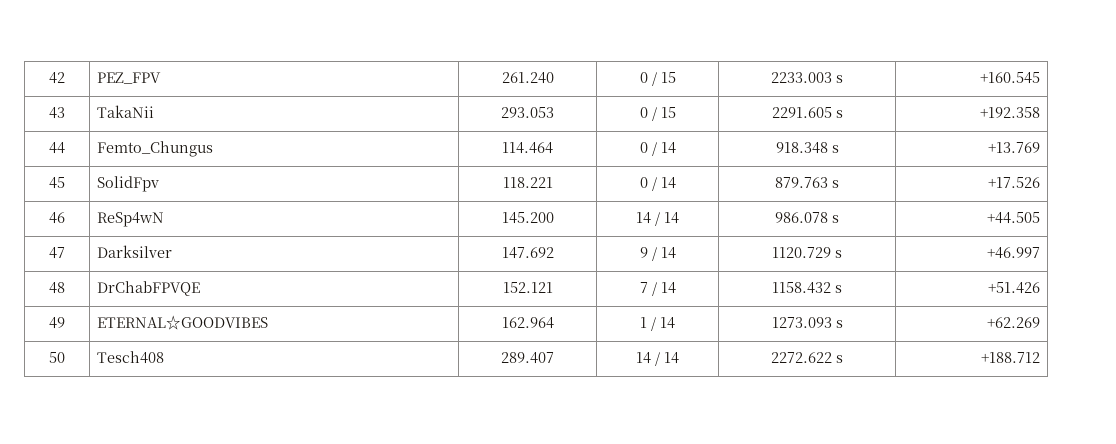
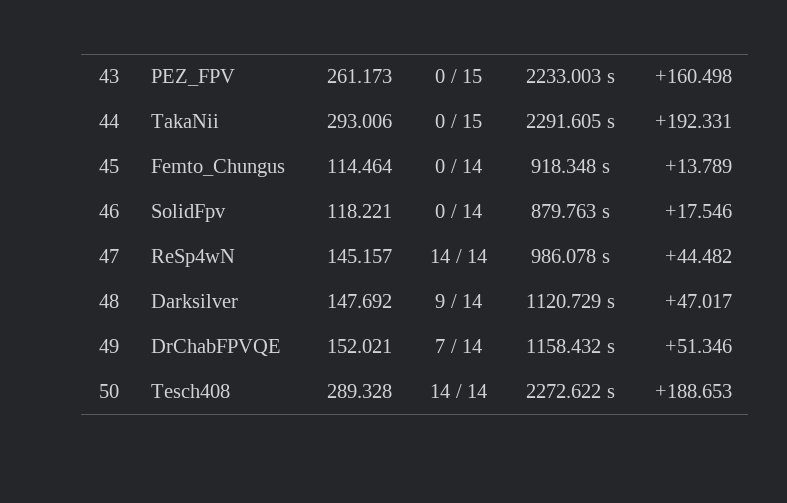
- 42 | PEZ_FPV | 261.240 | 0 / 15 | 2233.003 s | +160.545
- 43 | TakaNii | 293.053 | 0 / 15 | 2291.605 s | +192.358
- 44 | Femto_Chungus | 114.464 | 0 / 14 | 918.348 s | +13.769
- 45 | SolidFpv | 118.221 | 0 / 14 | 879.763 s | +17.526
- 46 | ReSp4wN | 145.200 | 14 / 14 | 986.078 s | +44.505
- 47 | Darksilver | 147.692 | 9 / 14 | 1120.729 s | +46.997
- 48 | DrChabFPVQE | 152.121 | 7 / 14 | 1158.432 s | +51.426
- 49 | ETERNAL☆GOODVIBES | 162.964 | 1 / 14 | 1273.093 s | +62.269
+ 43 | PEZ_FPV | 261.173 | 0 / 15 | 2233.003 s | +160.498
+ 44 | TakaNii | 293.006 | 0 / 15 | 2291.605 s | +192.331
+ 45 | Femto_Chungus | 114.464 | 0 / 14 | 918.348 s | +13.789
+ 46 | SolidFpv | 118.221 | 0 / 14 | 879.763 s | +17.546
+ 47 | ReSp4wN | 145.157 | 14 / 14 | 986.078 s | +44.482
+ 48 | Darksilver | 147.692 | 9 / 14 | 1120.729 s | +47.017
+ 49 | DrChabFPVQE | 152.021 | 7 / 14 | 1158.432 s | +51.346
- 50 | Tesch408 | 289.407 | 14 / 14 | 2272.622 s | +188.712
+ 50 | Tesch408 | 289.328 | 14 / 14 | 2272.622 s | +188.653

